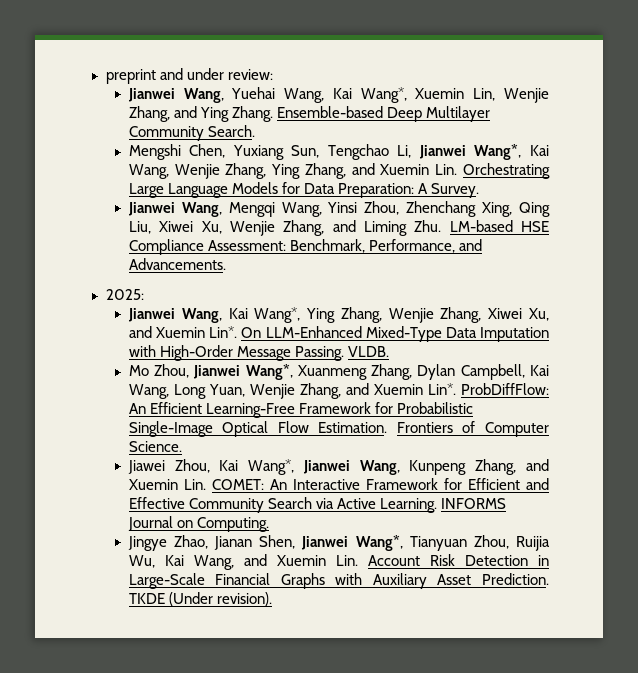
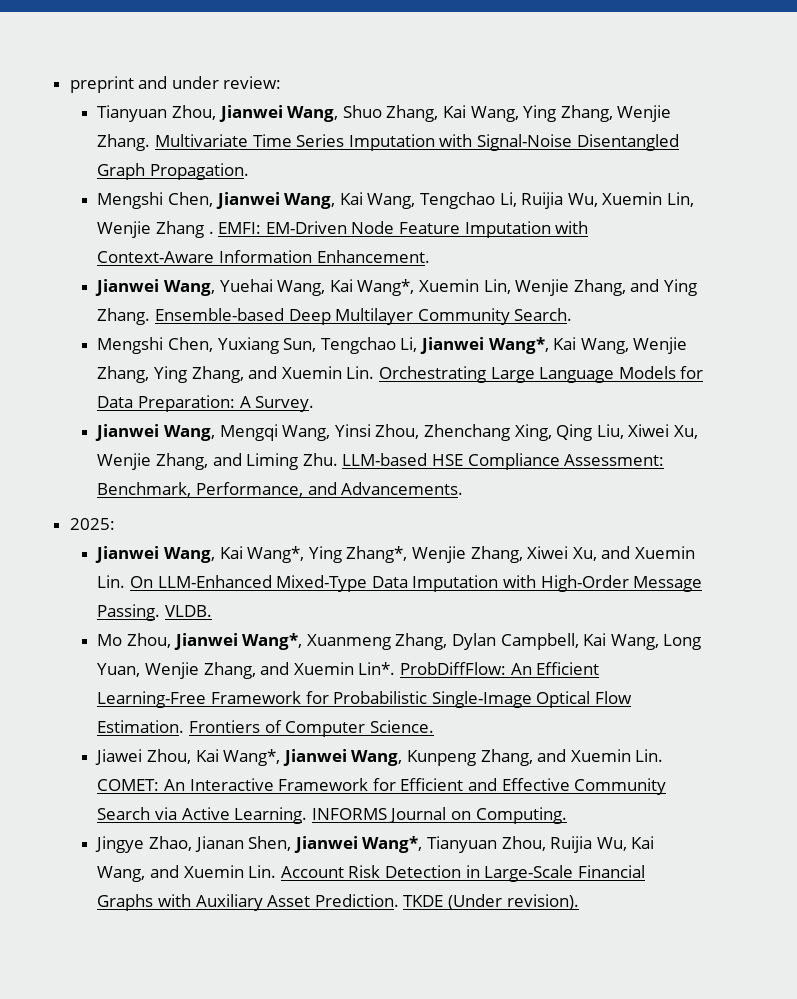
+ Tianyuan Zhou, Jianwei Wang, Shuo Zhang, Kai Wang, Ying Zhang, Wenjie Zhang. Multivariate Time Series Imputation with Signal-Noise Disentangled Graph Propagation.
+ Mengshi Chen, Jianwei Wang, Kai Wang, Tengchao Li, Ruijia Wu, Xuemin Lin, Wenjie Zhang . EMFI: EM-Driven Node Feature Imputation with Context-Aware Information Enhancement.
- Jianwei Wang, Mengqi Wang, Yinsi Zhou, Zhenchang Xing, Qing Liu, Xiwei Xu, Wenjie Zhang, and Liming Zhu. LM-based HSE Compliance Assessment: Benchmark, Performance, and Advancements.
+ Jianwei Wang, Mengqi Wang, Yinsi Zhou, Zhenchang Xing, Qing Liu, Xiwei Xu, Wenjie Zhang, and Liming Zhu. LLM-based HSE Compliance Assessment: Benchmark, Performance, and Advancements.
- Jianwei Wang, Kai Wang*, Ying Zhang, Wenjie Zhang, Xiwei Xu, and Xuemin Lin*. On LLM-Enhanced Mixed-Type Data Imputation with High-Order Message Passing.
+ Jianwei Wang, Kai Wang*, Ying Zhang*, Wenjie Zhang, Xiwei Xu, and Xuemin Lin. On LLM-Enhanced Mixed-Type Data Imputation with High-Order Message Passing.

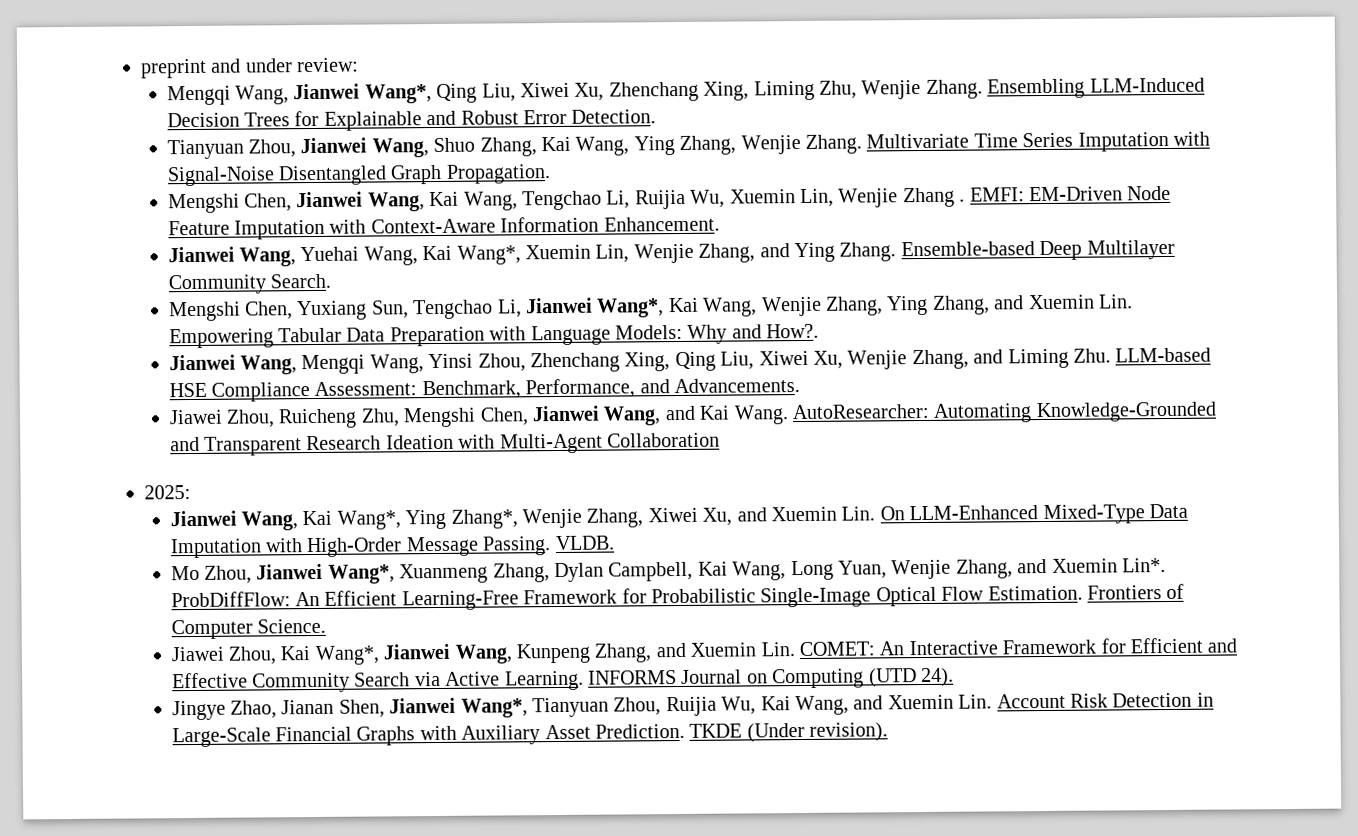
+ Mengqi Wang, Jianwei Wang*, Qing Liu, Xiwei Xu, Zhenchang Xing, Liming Zhu, Wenjie Zhang. Ensembling LLM-Induced Decision Trees for Explainable and Robust Error Detection.
- Mengshi Chen, Yuxiang Sun, Tengchao Li, Jianwei Wang*, Kai Wang, Wenjie Zhang, Ying Zhang, and Xuemin Lin. Orchestrating Large Language Models for Data Preparation: A Survey.
+ Mengshi Chen, Yuxiang Sun, Tengchao Li, Jianwei Wang*, Kai Wang, Wenjie Zhang, Ying Zhang, and Xuemin Lin. Empowering Tabular Data Preparation with Language Models: Why and How?.
+ Jiawei Zhou, Ruicheng Zhu, Mengshi Chen, Jianwei Wang, and Kai Wang. AutoResearcher: Automating Knowledge-Grounded and Transparent Research Ideation with Multi-Agent Collaboration
- INFORMS Journal on Computing.
+ INFORMS Journal on Computing (UTD 24).

